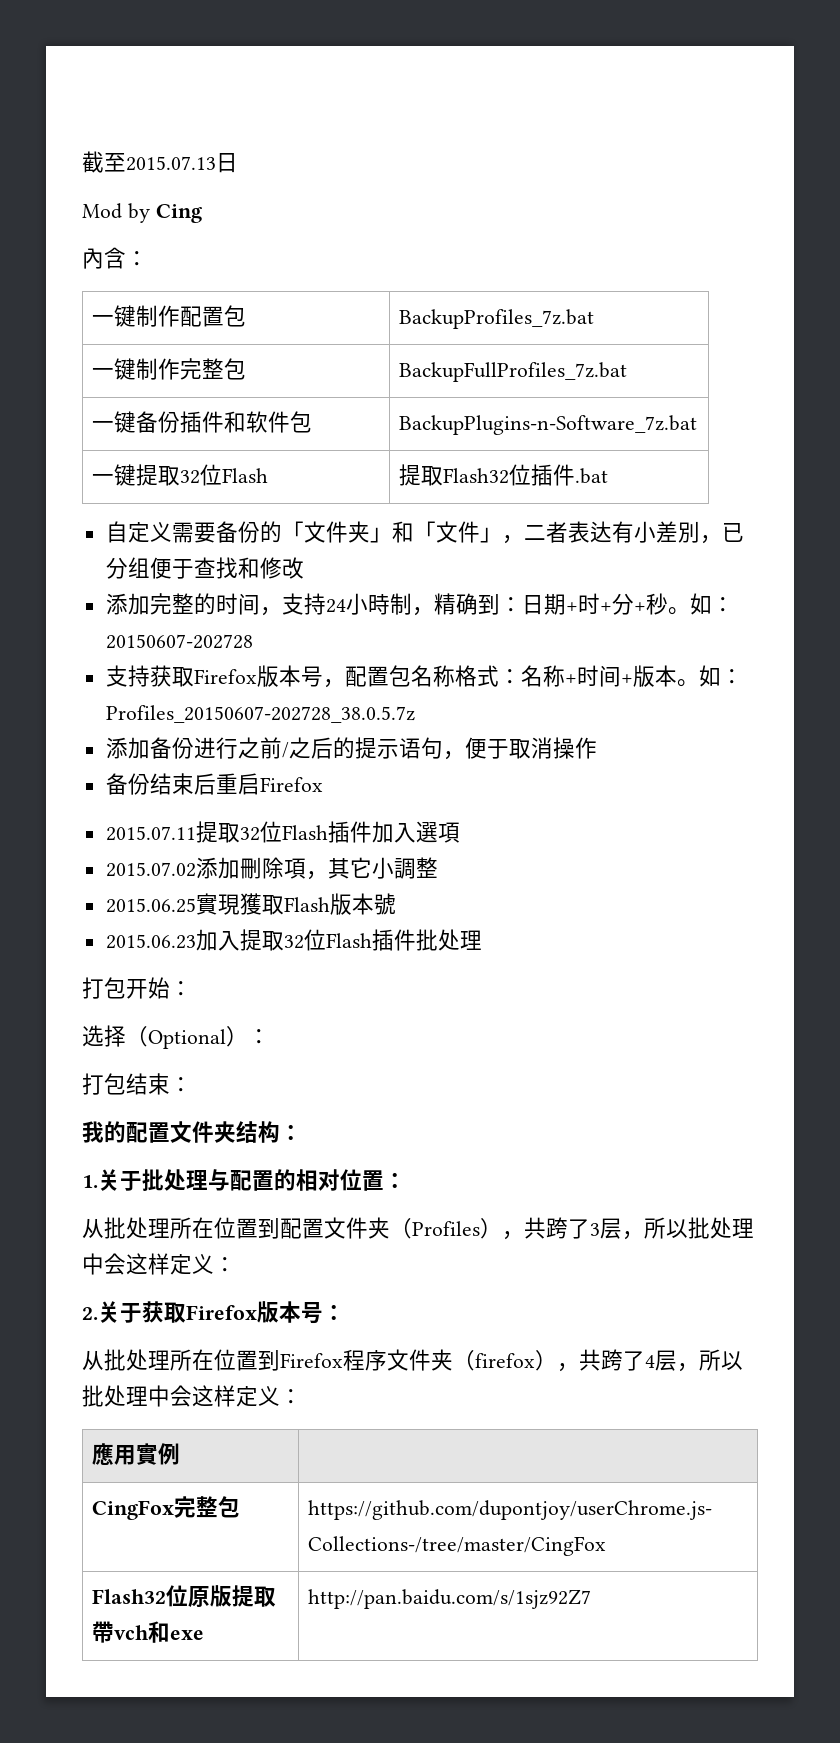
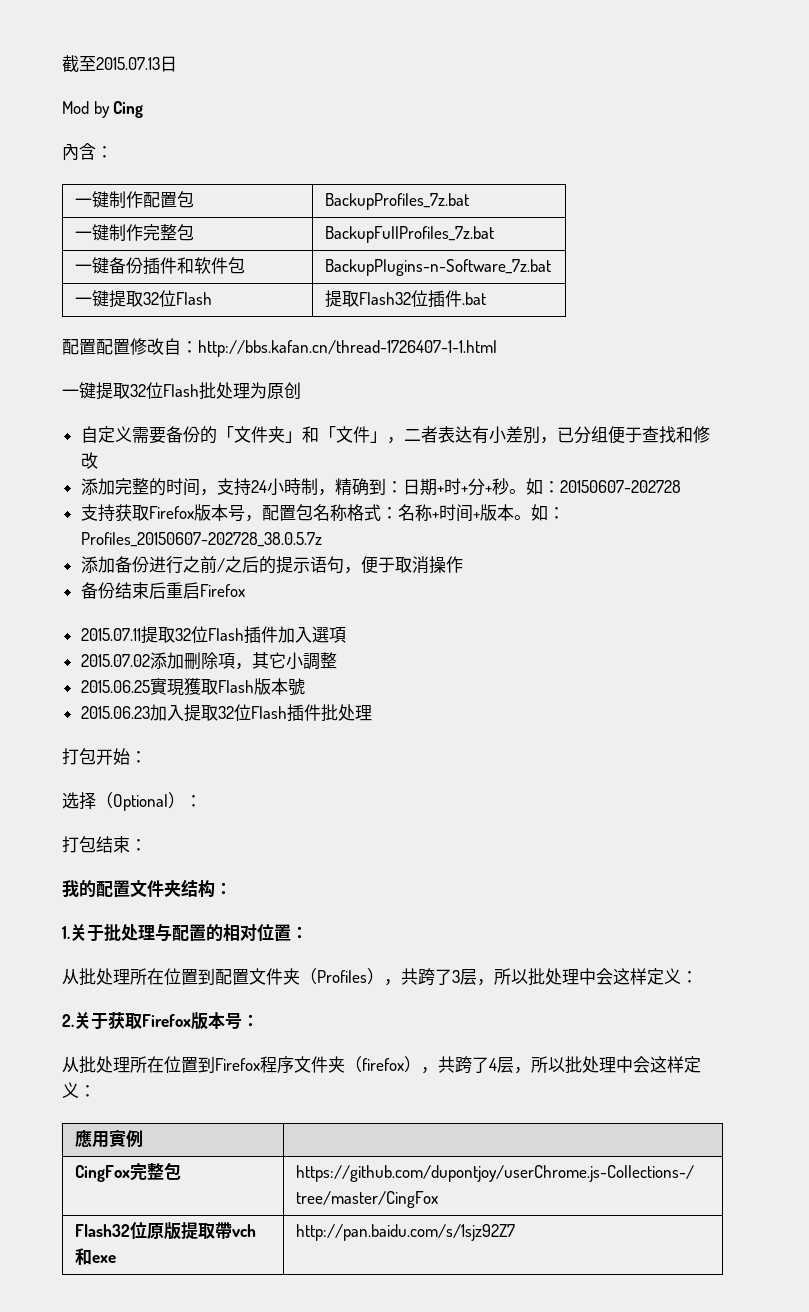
+ 配置配置修改自：http://bbs.kafan.cn/thread-1726407-1-1.html
+ 一键提取32位Flash批处理为原创

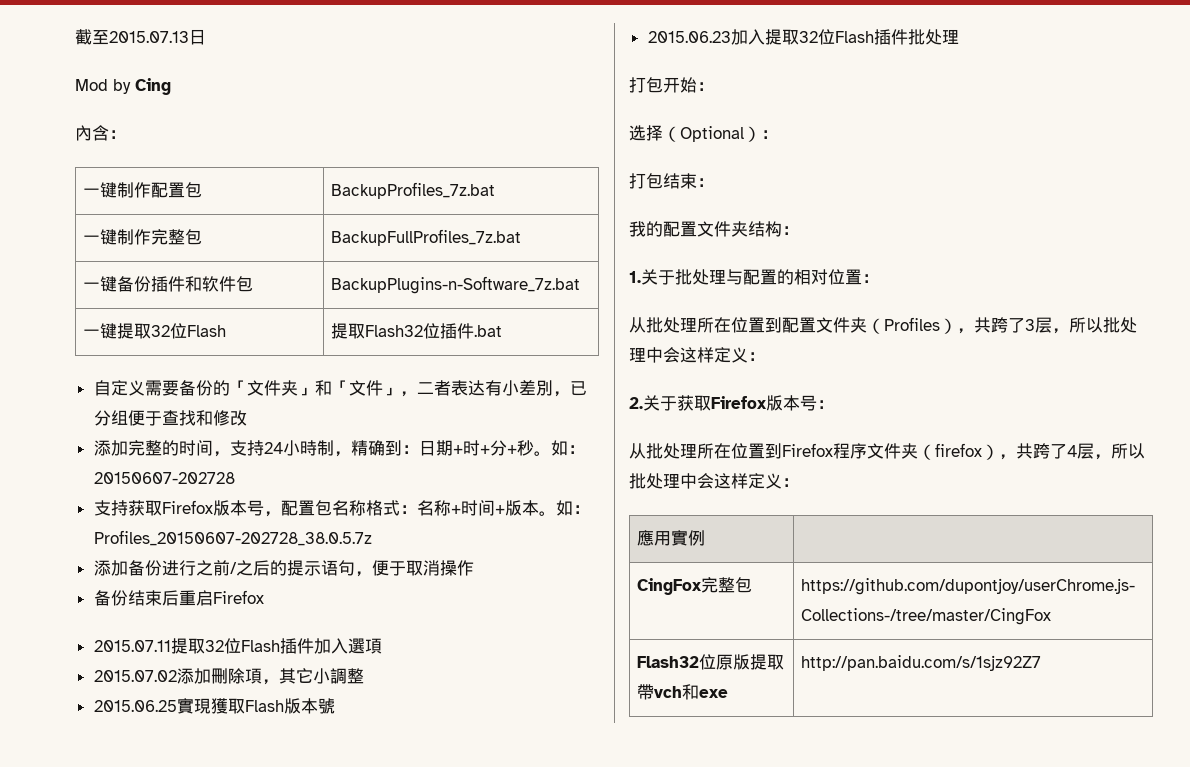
- 配置配置修改自：http://bbs.kafan.cn/thread-1726407-1-1.html
- 一键提取32位Flash批处理为原创

